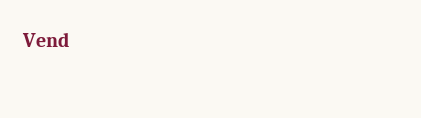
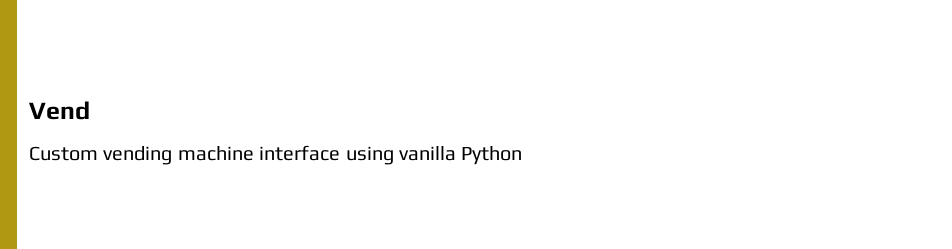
+ Custom vending machine interface using vanilla Python

